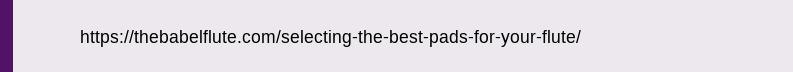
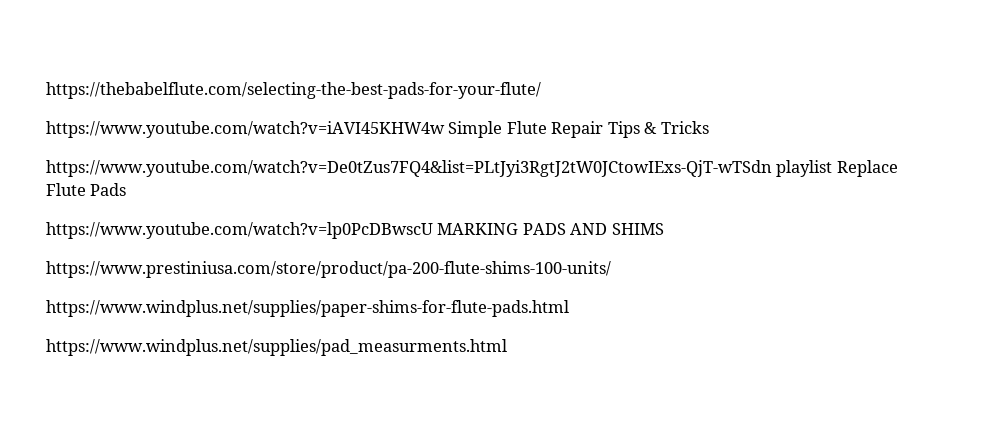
+ https://www.youtube.com/watch?v=iAVI45KHW4w Simple Flute Repair Tips & Tricks
+ https://www.youtube.com/watch?v=De0tZus7FQ4&list=PLtJyi3RgtJ2tW0JCtowIExs-QjT-wTSdn playlist Replace Flute Pads
+ https://www.youtube.com/watch?v=lp0PcDBwscU MARKING PADS AND SHIMS
+ https://www.prestiniusa.com/store/product/pa-200-flute-shims-100-units/
+ https://www.windplus.net/supplies/paper-shims-for-flute-pads.html
+ https://www.windplus.net/supplies/pad_measurments.html

